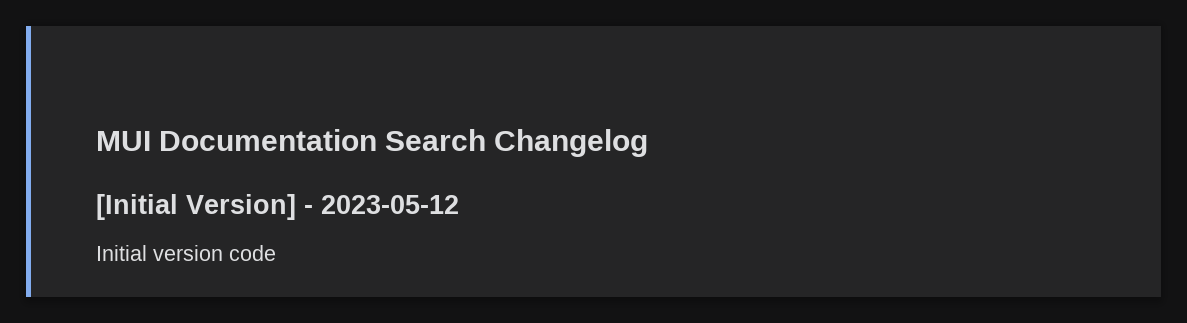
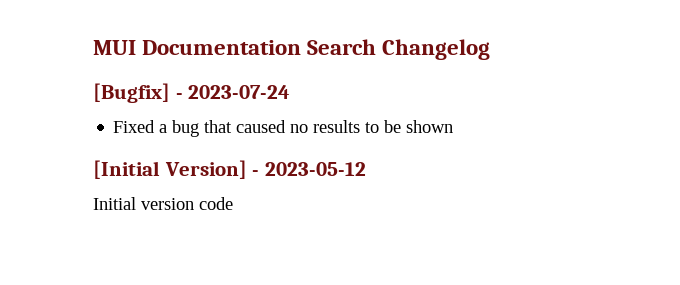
+ [Bugfix] - 2023-07-24
+ Fixed a bug that caused no results to be shown

